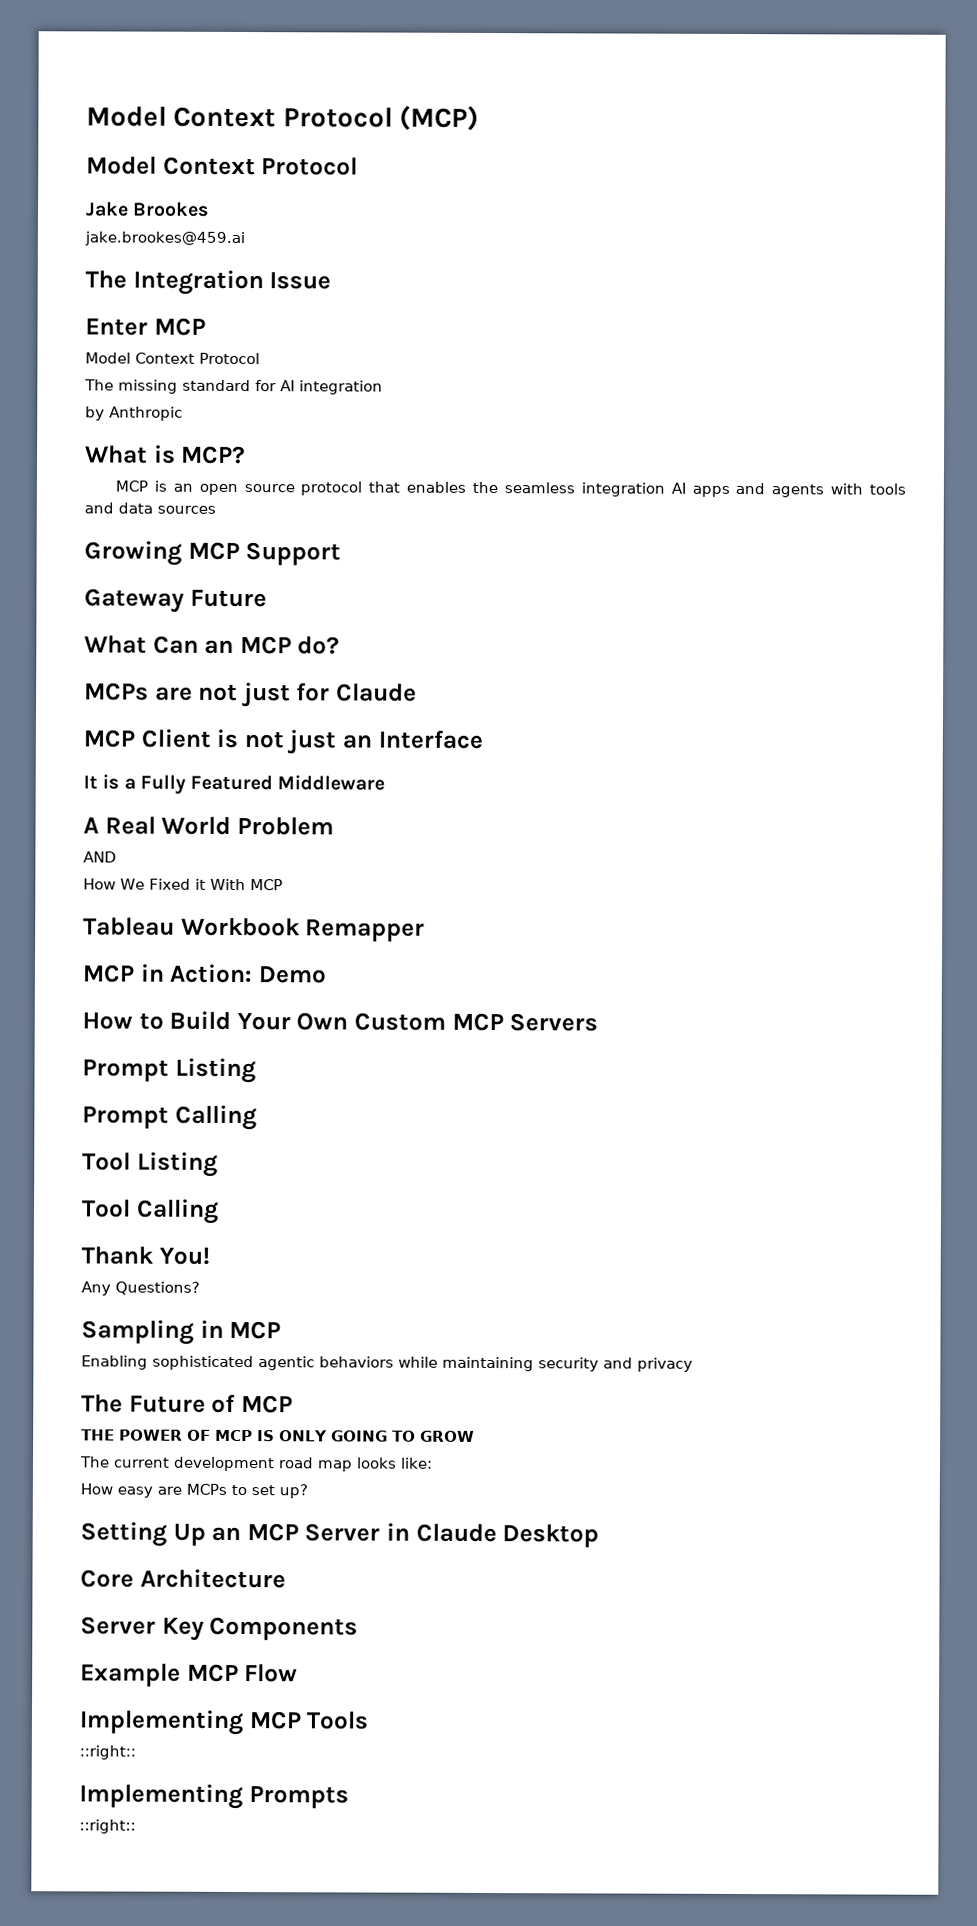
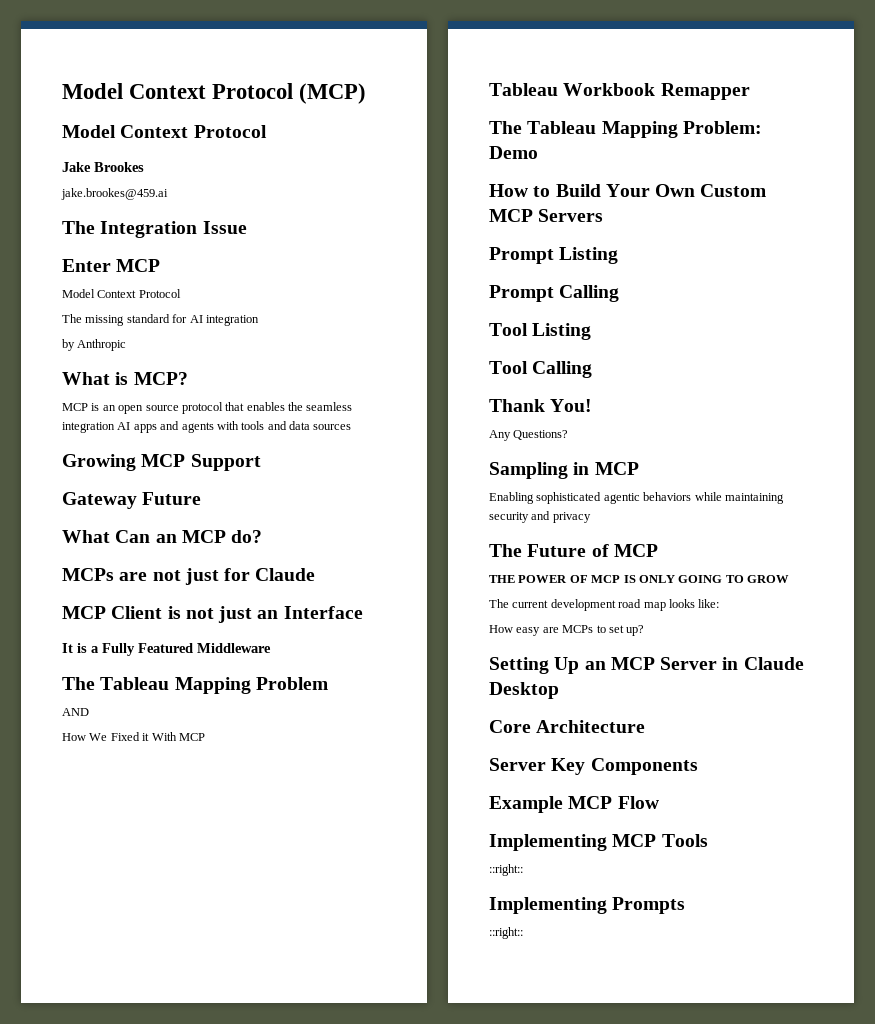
- A Real World Problem
+ The Tableau Mapping Problem
- MCP in Action: Demo
+ The Tableau Mapping Problem: Demo

